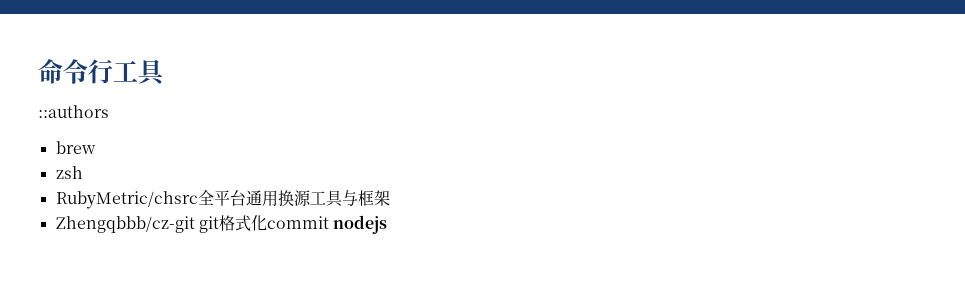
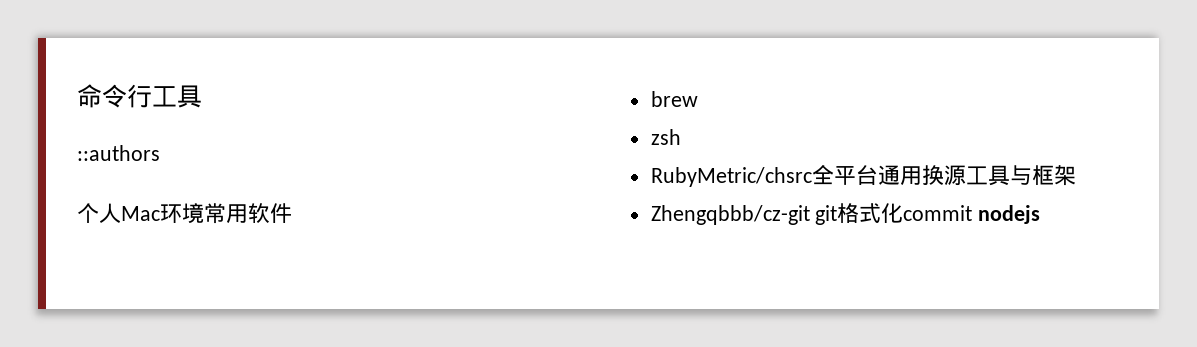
+ 个人Mac环境常用软件

